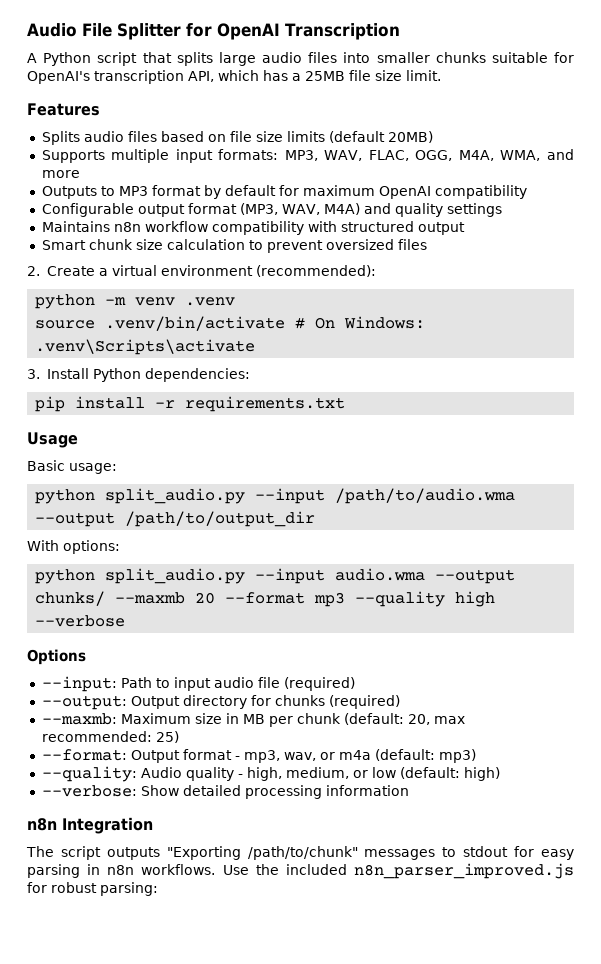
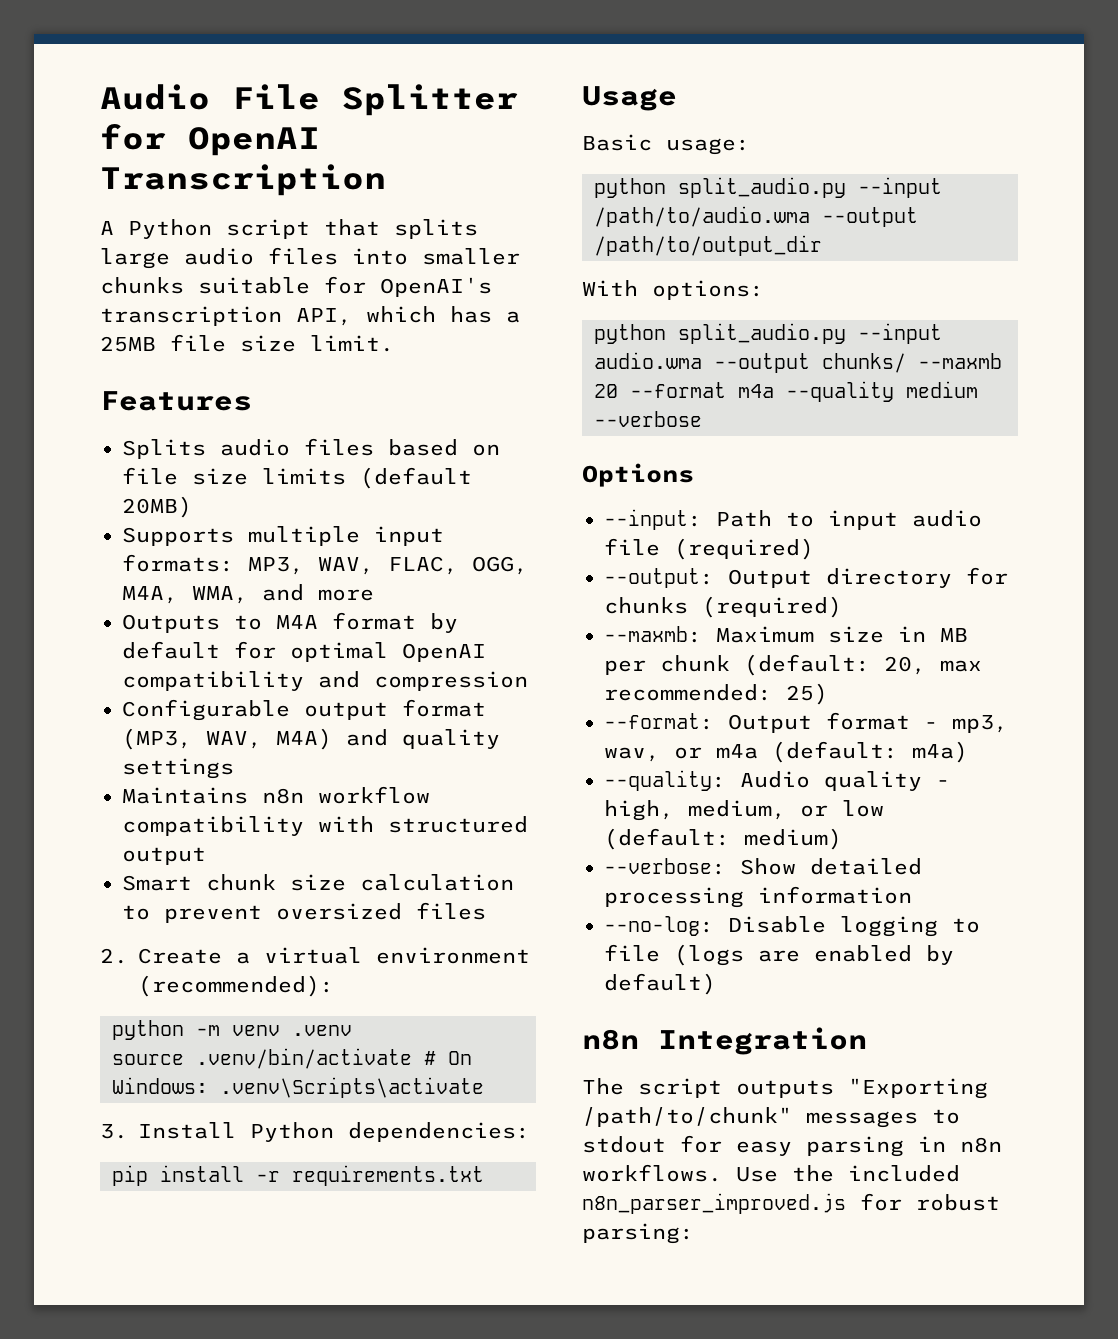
- Outputs to MP3 format by default for maximum OpenAI compatibility
+ Outputs to M4A format by default for optimal OpenAI compatibility and compression
- python split_audio.py --input audio.wma --output chunks/ --maxmb 20 --format mp3 --quality high --verbose
+ python split_audio.py --input audio.wma --output chunks/ --maxmb 20 --format m4a --quality medium --verbose
- --format: Output format - mp3, wav, or m4a (default: mp3)
+ --format: Output format - mp3, wav, or m4a (default: m4a)
- --quality: Audio quality - high, medium, or low (default: high)
+ --quality: Audio quality - high, medium, or low (default: medium)
+ --no-log: Disable logging to file (logs are enabled by default)

